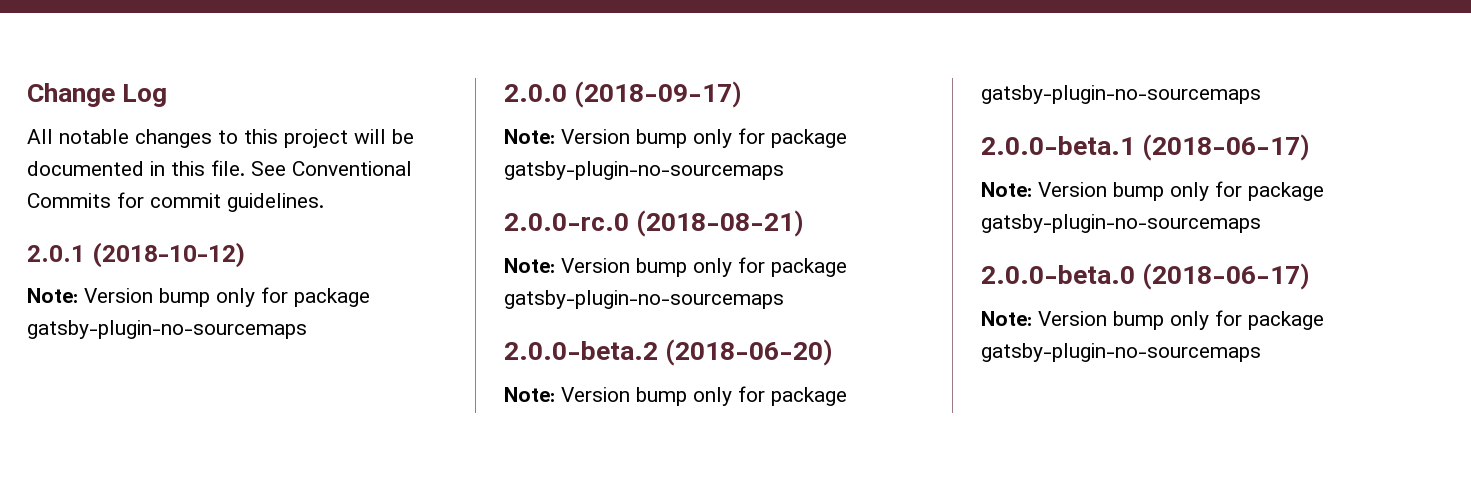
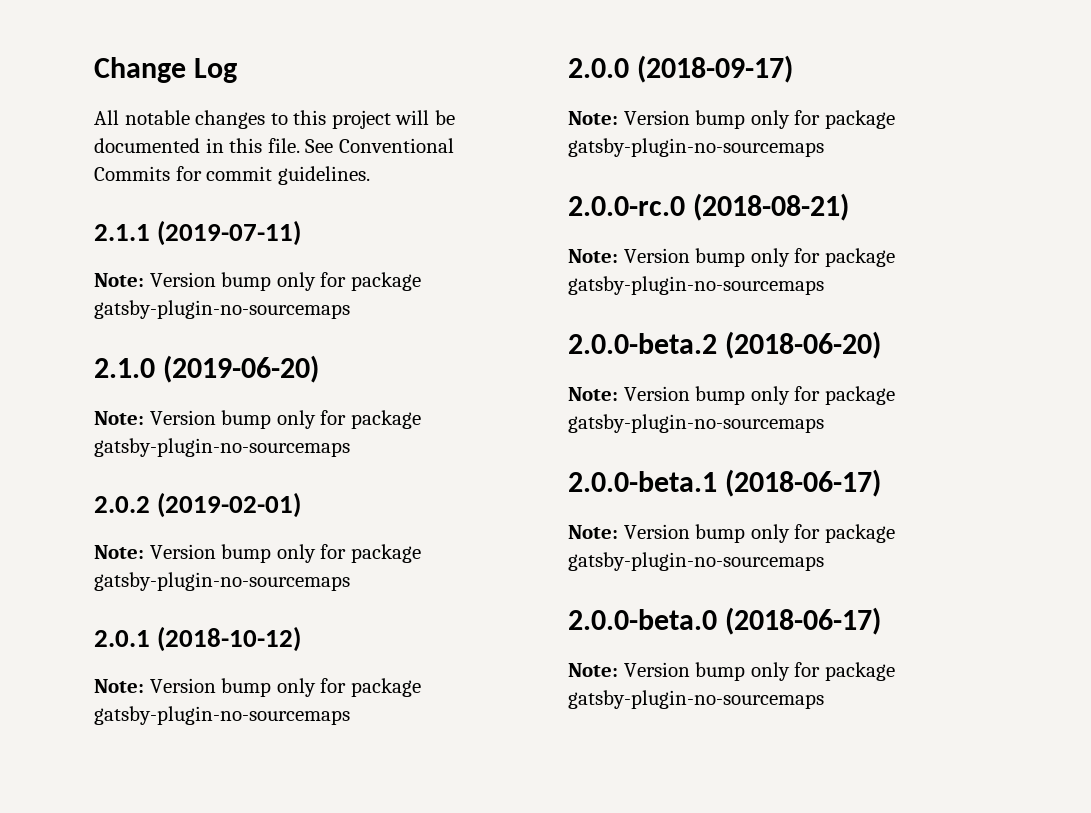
+ 2.1.1 (2019-07-11)
+ Note: Version bump only for package gatsby-plugin-no-sourcemaps
+ 2.1.0 (2019-06-20)
+ Note: Version bump only for package gatsby-plugin-no-sourcemaps
+ 2.0.2 (2019-02-01)
+ Note: Version bump only for package gatsby-plugin-no-sourcemaps

